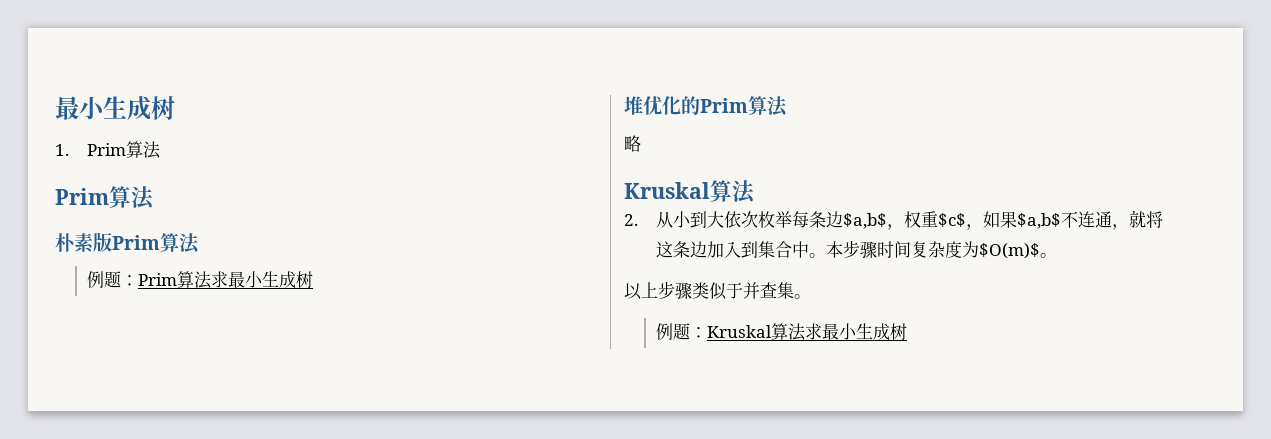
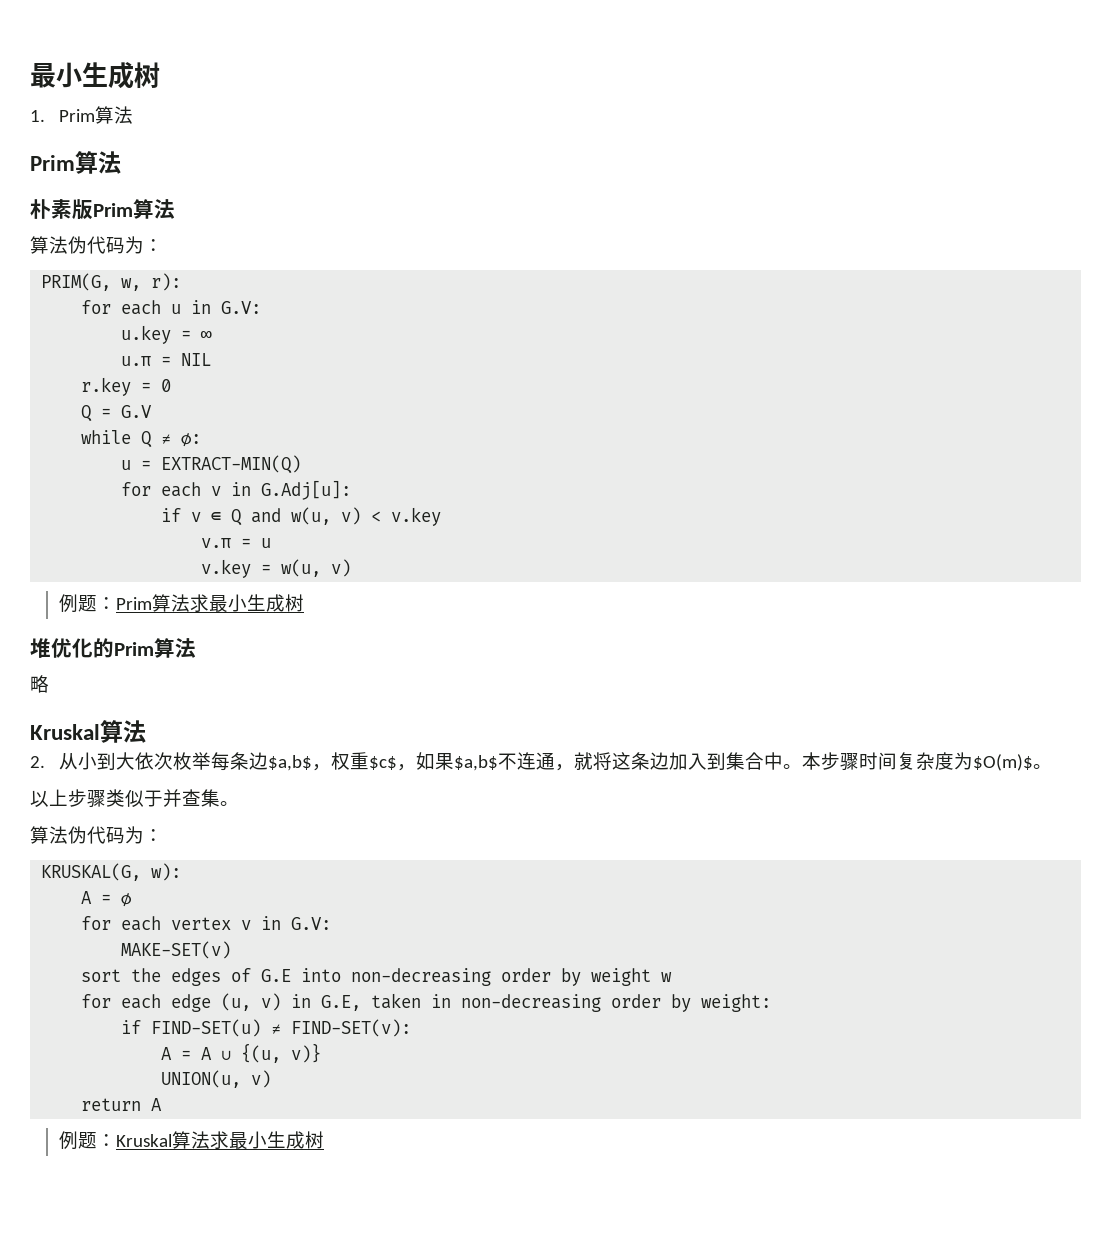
  朴素版Prim算法
+ 算法伪代码为：
+ PRIM(G, w, r):
+ for each u in G.V:
+ u.key = ∞
+ u.π = NIL
+ r.key = 0
+ Q = G.V
+ while Q ≠ ∅:
+ u = EXTRACT-MIN(Q)
+ for each v in G.Adj[u]:
+ if v ∈ Q and w(u, v) < v.key
+ v.π = u
+ v.key = w(u, v)
  以上步骤类似于并查集。
+ 算法伪代码为：
+ KRUSKAL(G, w):
+ A = ∅
+ for each vertex v in G.V:
+ MAKE-SET(v)
+ sort the edges of G.E into non-decreasing order by weight w
+ for each edge (u, v) in G.E, taken in non-decreasing order by weight:
+ if FIND-SET(u) ≠ FIND-SET(v):
+ A = A ∪ {(u, v)}
+ UNION(u, v)
+ return A

